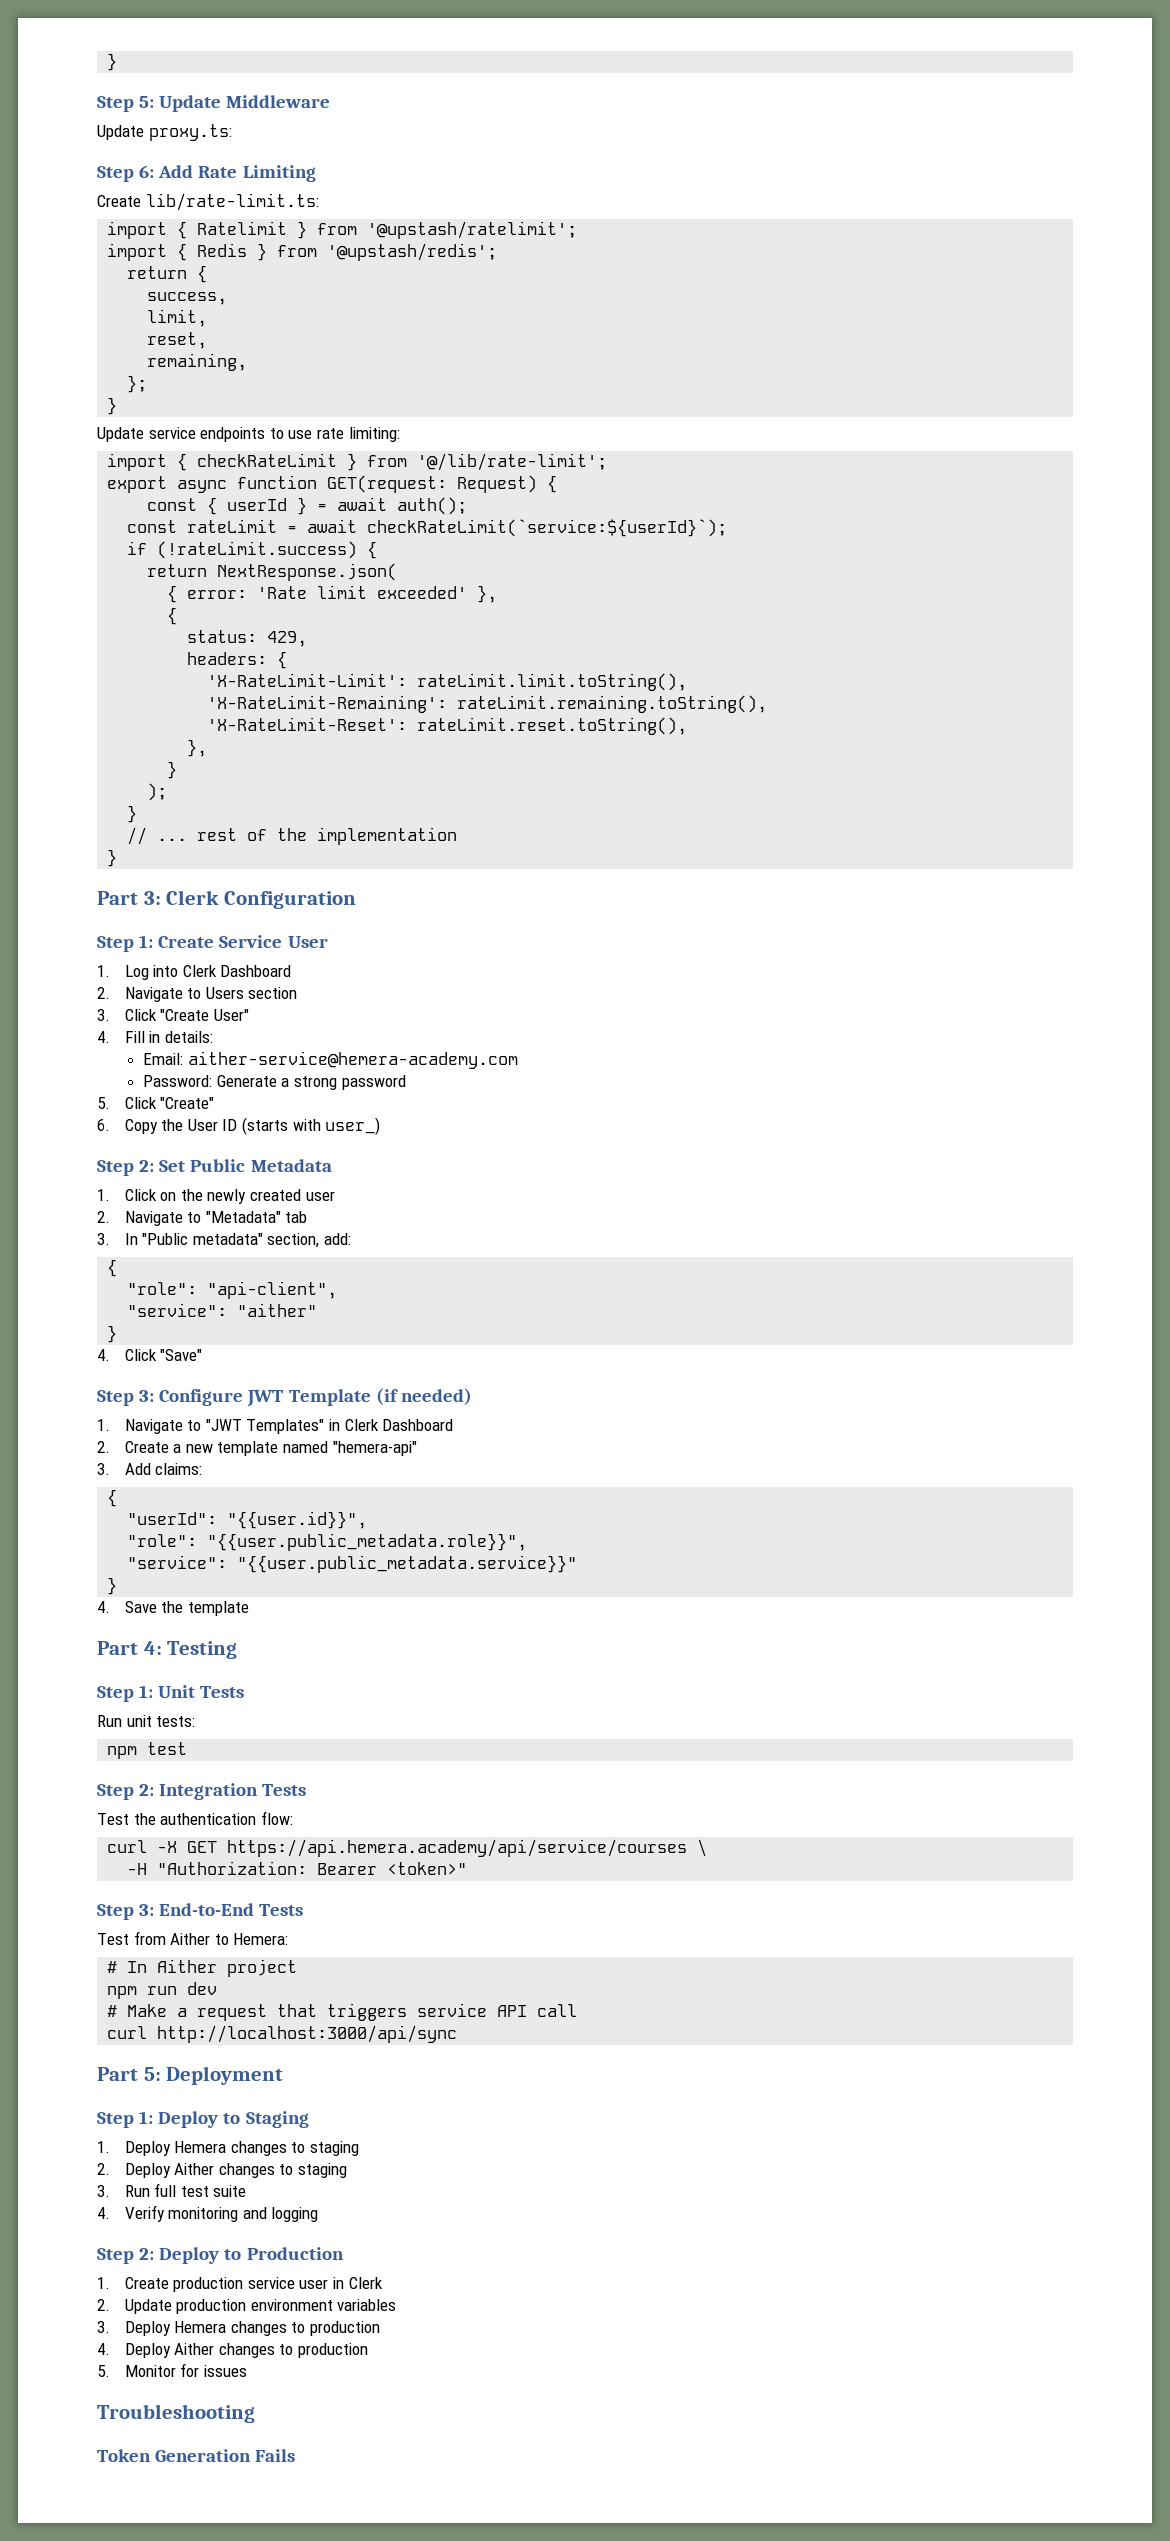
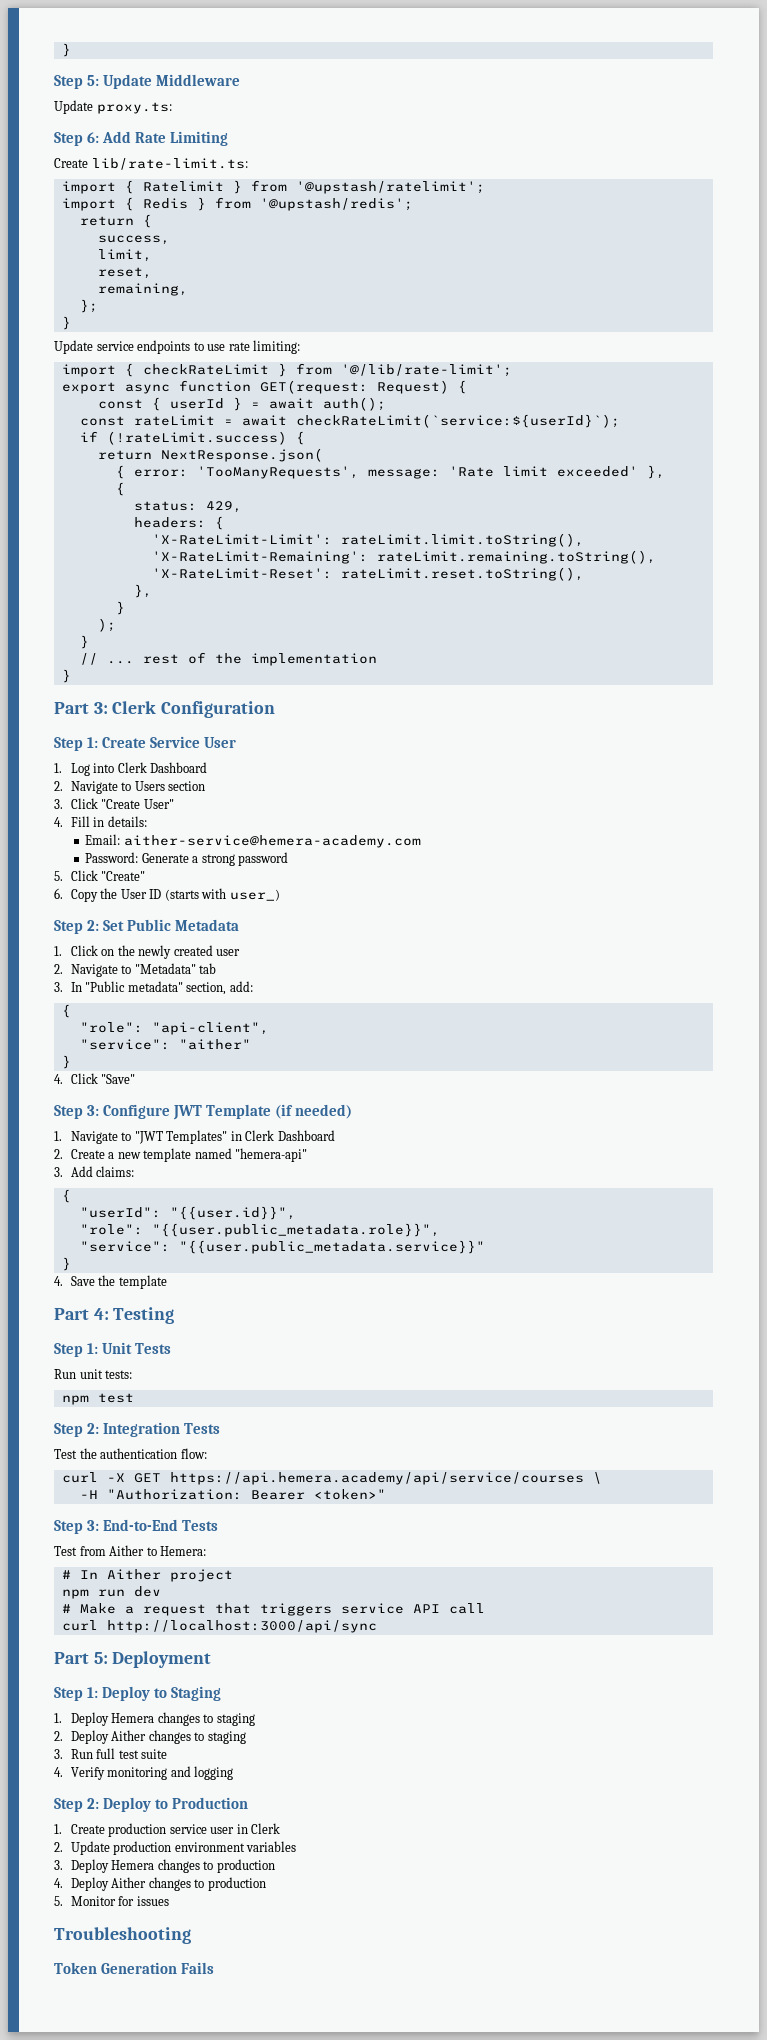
- { error: 'Rate limit exceeded' },
+ { error: 'TooManyRequests', message: 'Rate limit exceeded' },

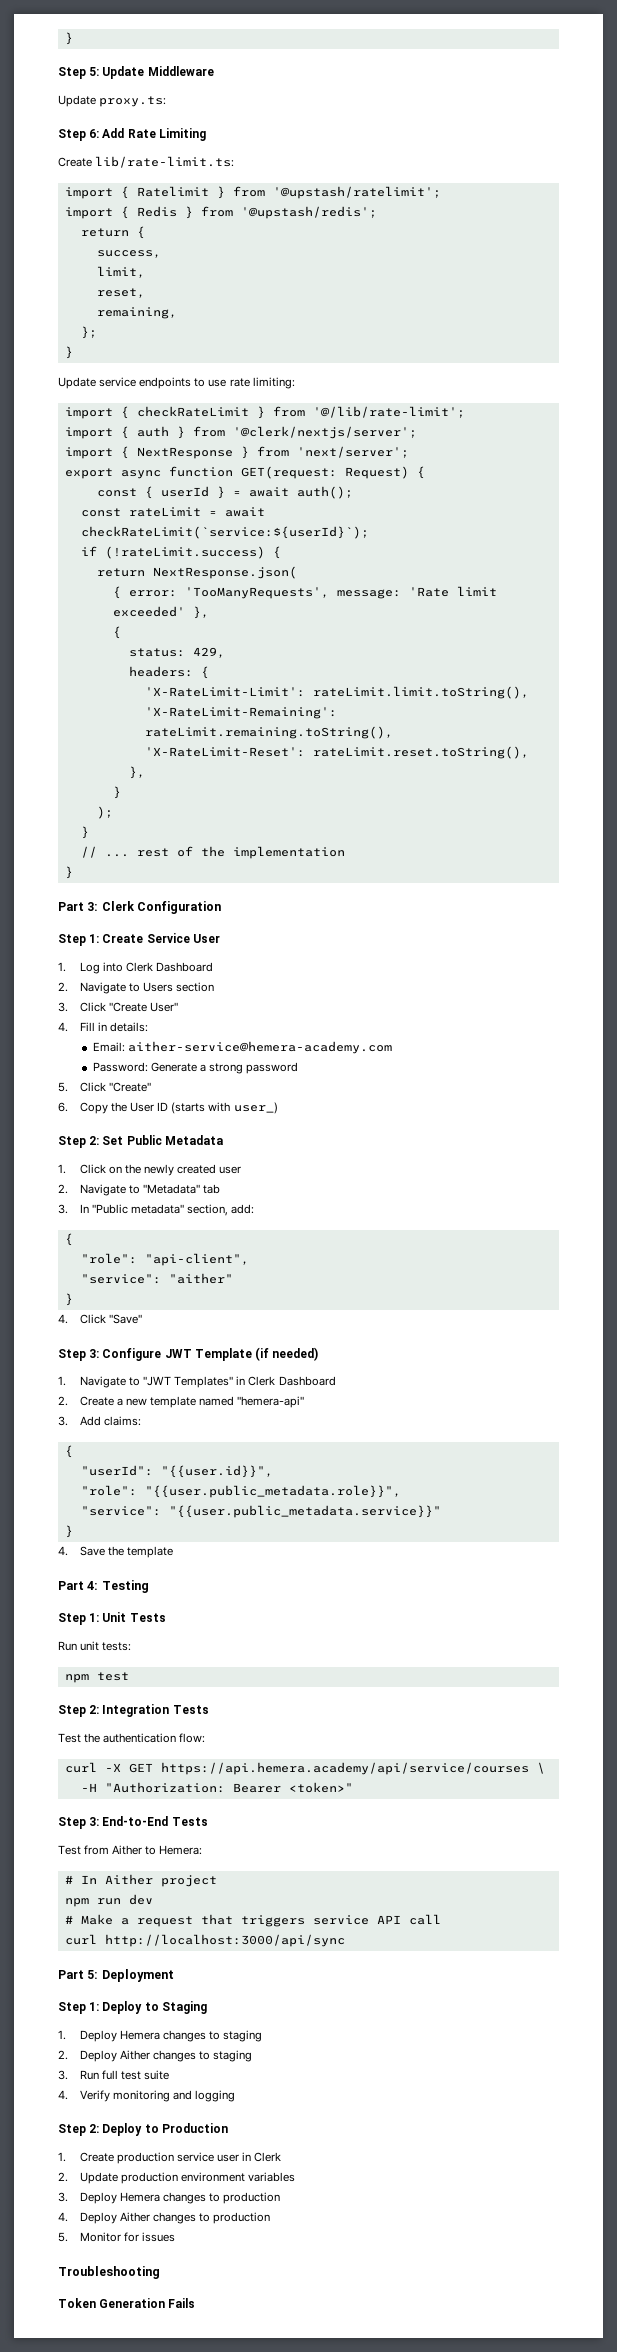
+ import { auth } from '@clerk/nextjs/server';
+ import { NextResponse } from 'next/server';

